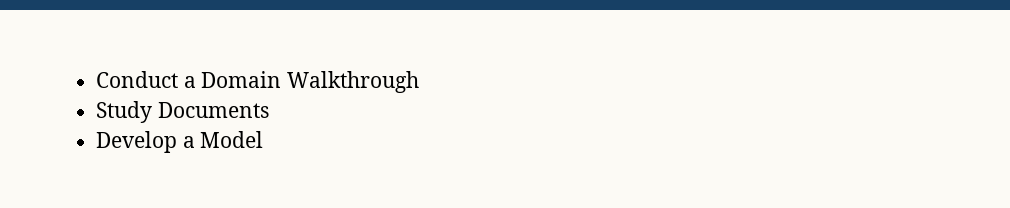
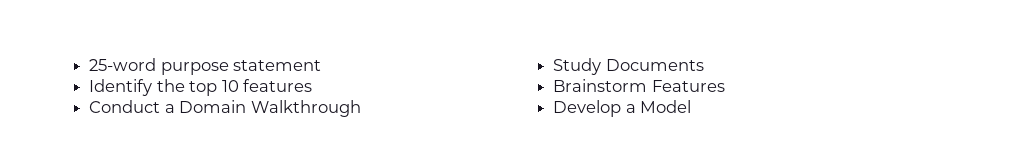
+ 25-word purpose statement
+ Identify the top 10 features
+ Brainstorm Features

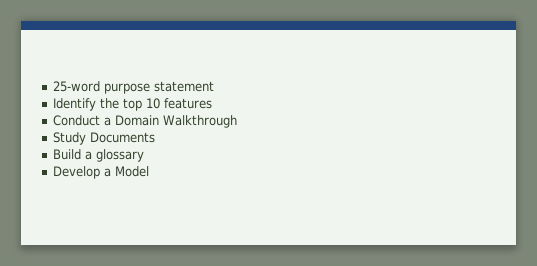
- Brainstorm Features
+ Build a glossary

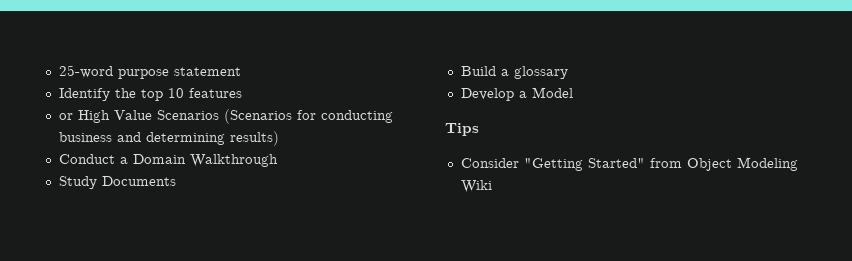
+ or High Value Scenarios (Scenarios for conducting business and determining results)
+ Tips
+ Consider "Getting Started" from Object Modeling Wiki

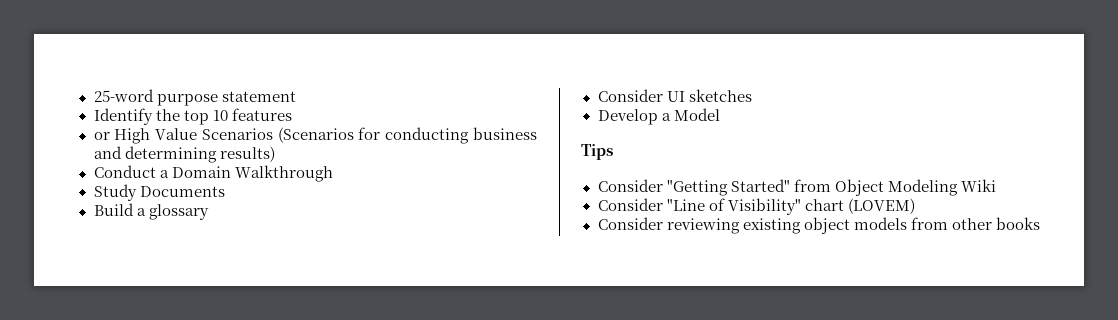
+ Consider UI sketches
+ Consider "Line of Visibility" chart (LOVEM)
+ Consider reviewing existing object models from other books

